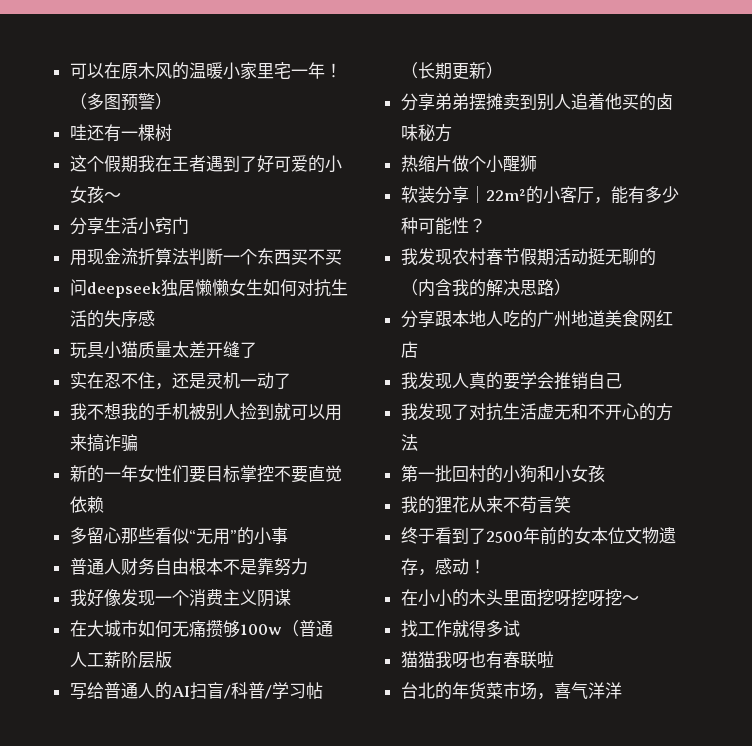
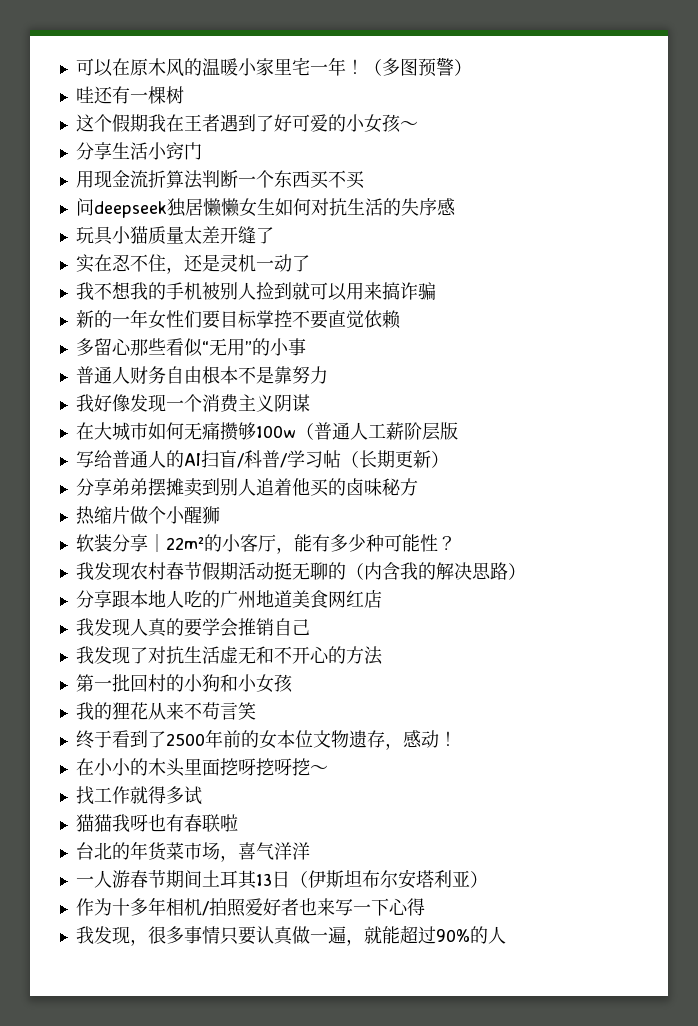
+ 一人游春节期间土耳其13日（伊斯坦布尔安塔利亚）
+ 作为十多年相机/拍照爱好者也来写一下心得
+ 我发现，很多事情只要认真做一遍，就能超过90%的人

